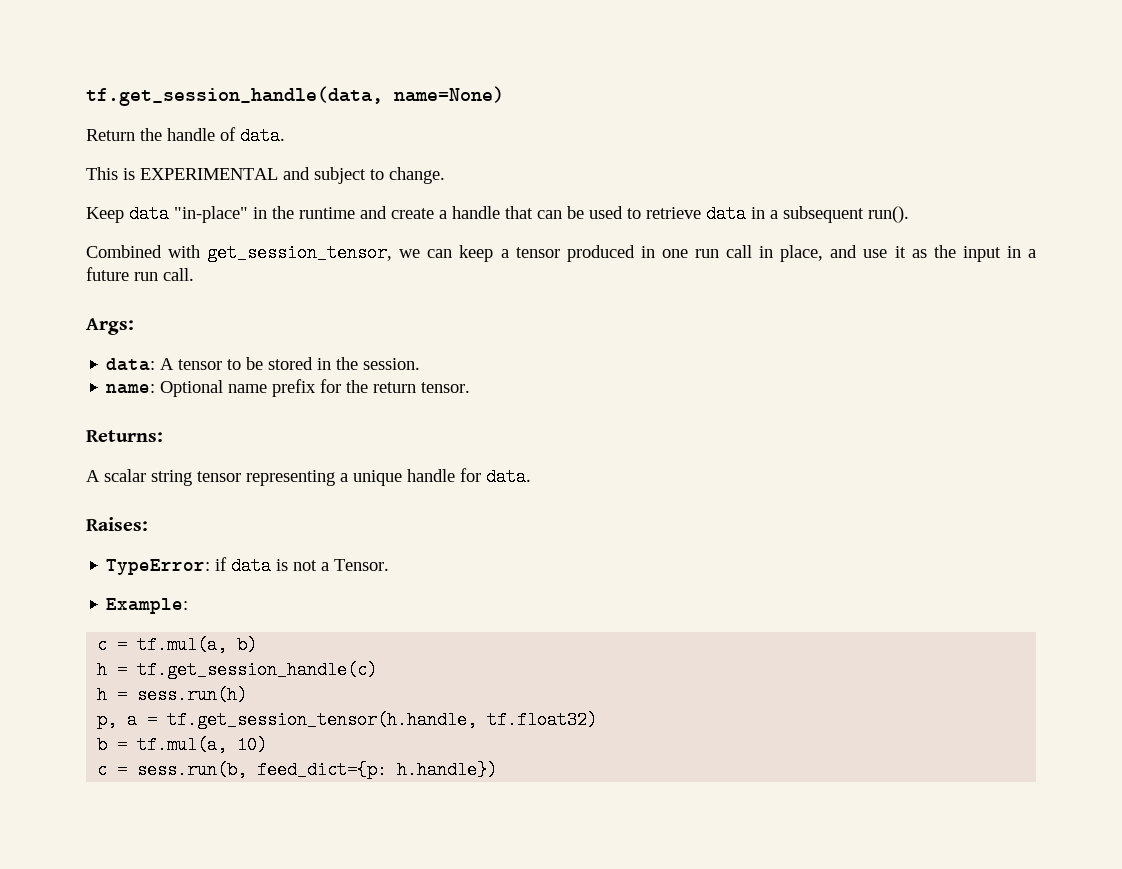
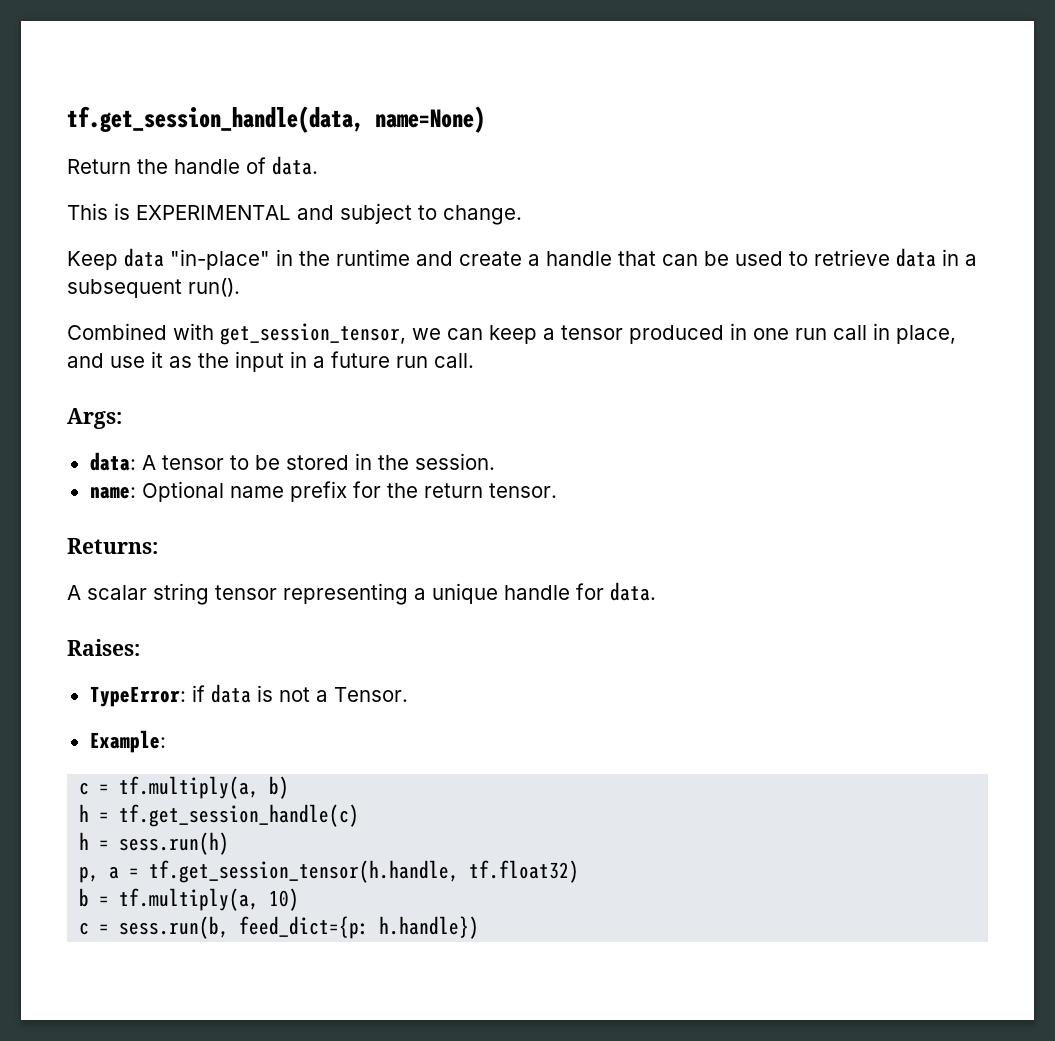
- c = tf.mul(a, b)
+ c = tf.multiply(a, b)
- b = tf.mul(a, 10)
+ b = tf.multiply(a, 10)

